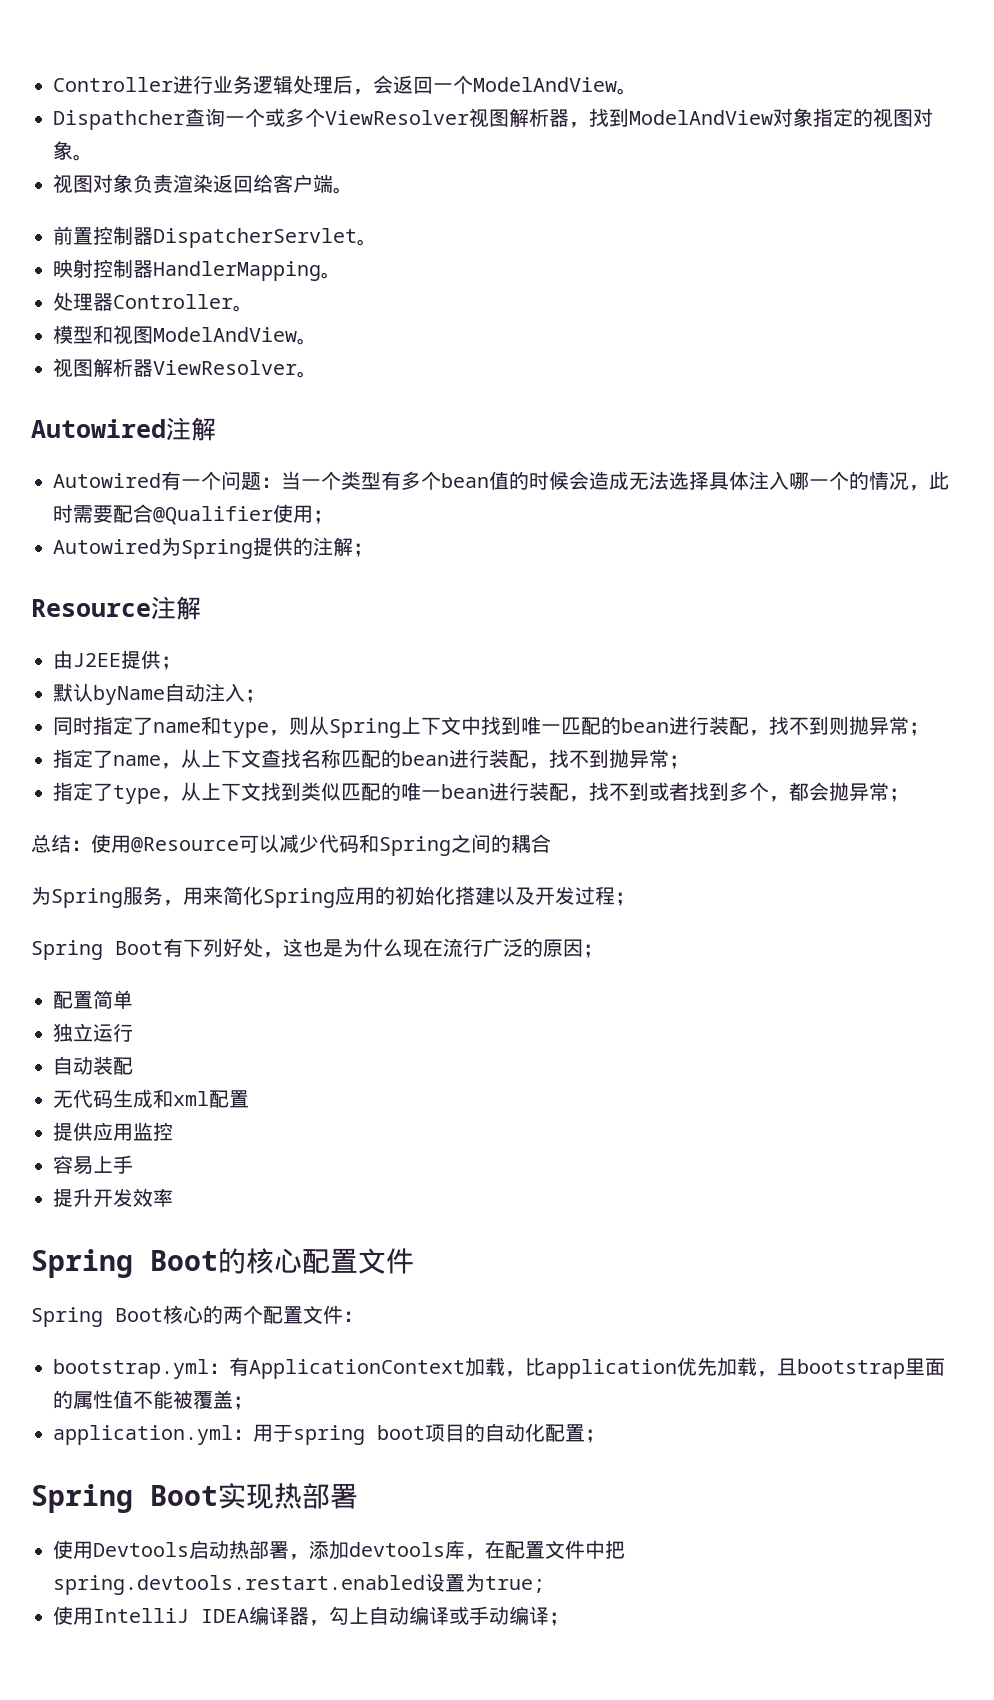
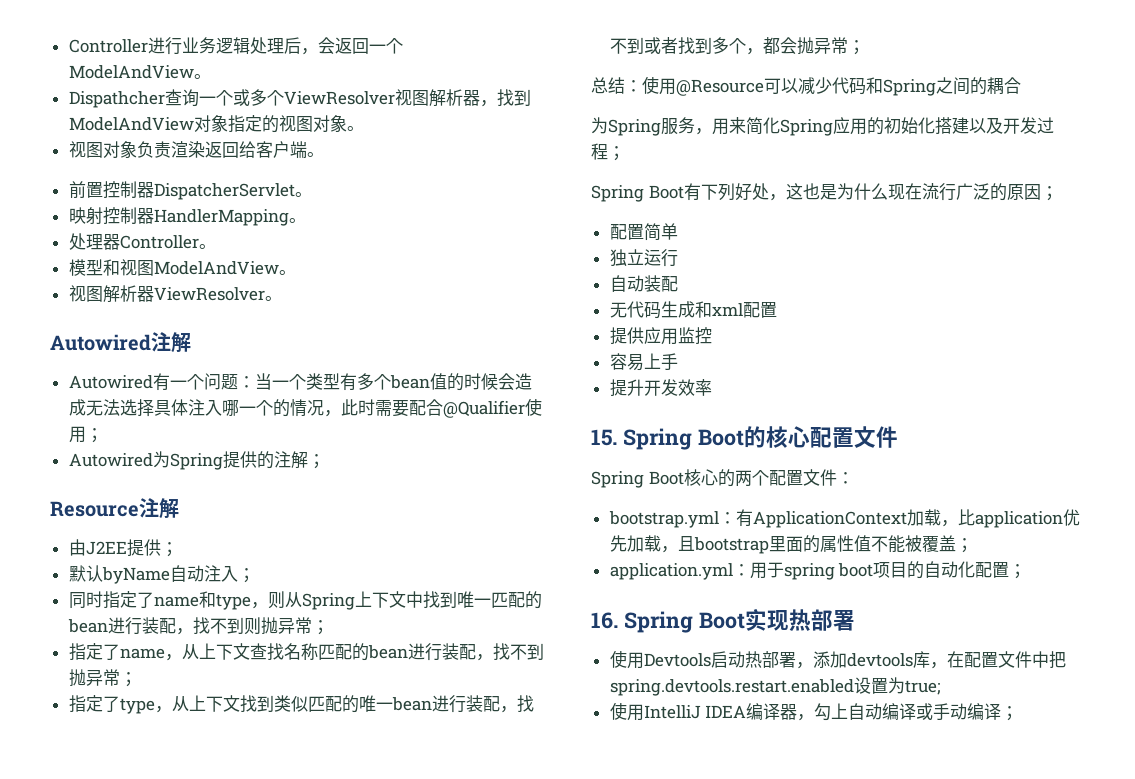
- Spring Boot的核心配置文件
+ 15. Spring Boot的核心配置文件
- Spring Boot实现热部署
+ 16. Spring Boot实现热部署

